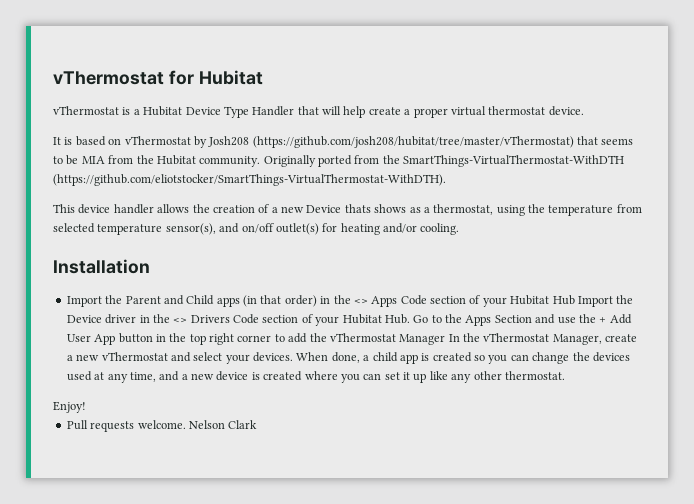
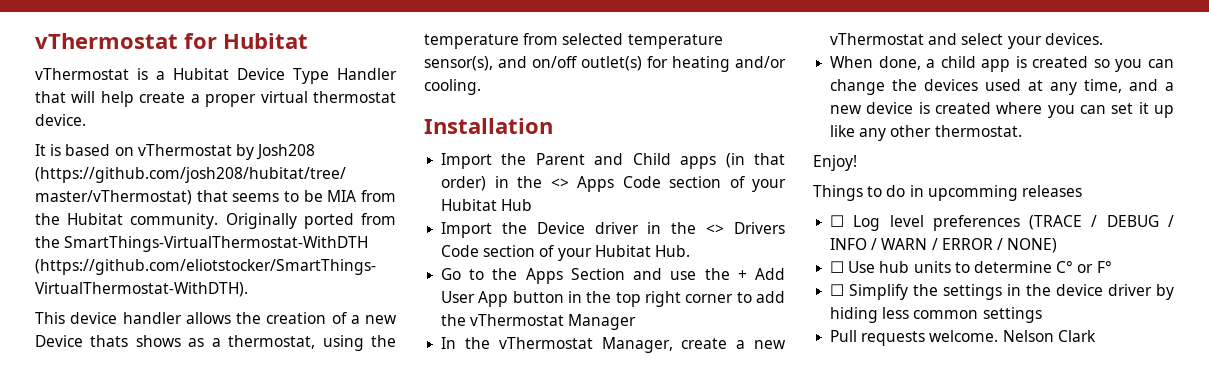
- Import the Parent and Child apps (in that order) in the <> Apps Code section of your Hubitat Hub Import the Device driver in the <> Drivers Code section of your Hubitat Hub. Go to the Apps Section and use the + Add User App button in the top right corner to add the vThermostat Manager In the vThermostat Manager, create a new vThermostat and select your devices. When done, a child app is created so you can change the devices used at any time, and a new device is created where you can set it up like any other thermostat.
+ Import the Parent and Child apps (in that order) in the <> Apps Code section of your Hubitat Hub
+ Import the Device driver in the <> Drivers Code section of your Hubitat Hub.
+ Go to the Apps Section and use the + Add User App button in the top right corner to add the vThermostat Manager
+ In the vThermostat Manager, create a new vThermostat and select your devices.
+ When done, a child app is created so you can change the devices used at any time, and a new device is created where you can set it up like any other thermostat.
+ Things to do in upcomming releases
+ ☐ Log level preferences (TRACE / DEBUG / INFO / WARN / ERROR / NONE)
+ ☐ Use hub units to determine C° or F°
+ ☐ Simplify the settings in the device driver by hiding less common settings

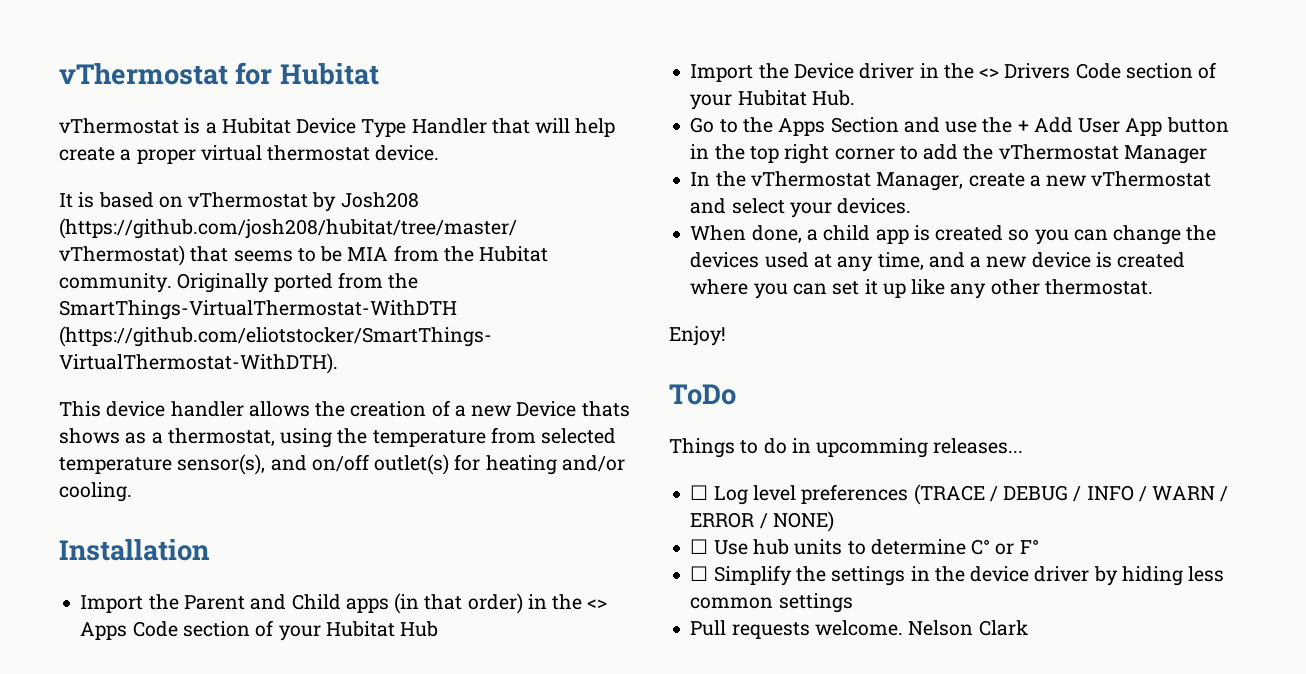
+ ToDo
- Things to do in upcomming releases
+ Things to do in upcomming releases...

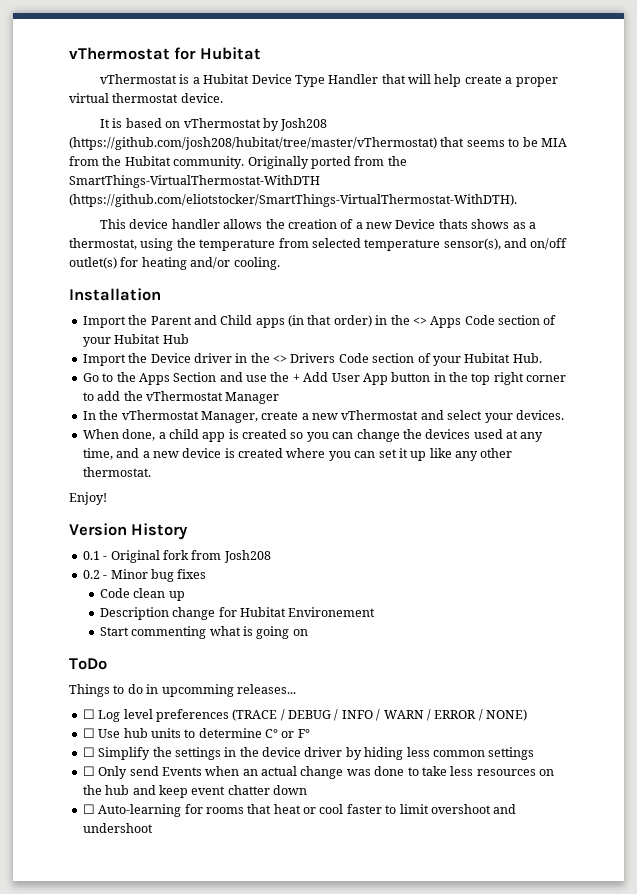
+ Version History
+ 0.1 - Original fork from Josh208
+ 0.2 - Minor bug fixes
+ Code clean up
+ Description change for Hubitat Environement
+ Start commenting what is going on
- Pull requests welcome. Nelson Clark
+ ☐ Only send Events when an actual change was done to take less resources on the hub and keep event chatter down
+ ☐ Auto-learning for rooms that heat or cool faster to limit overshoot and undershoot

